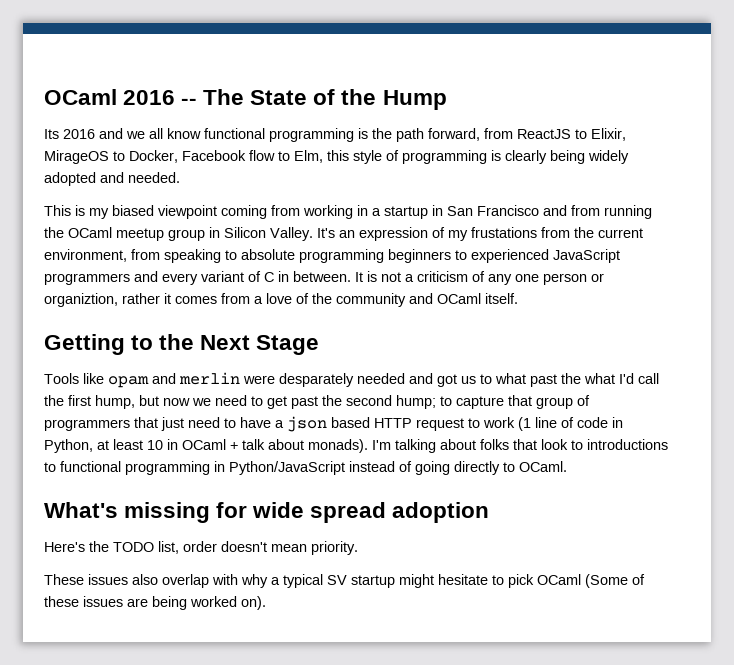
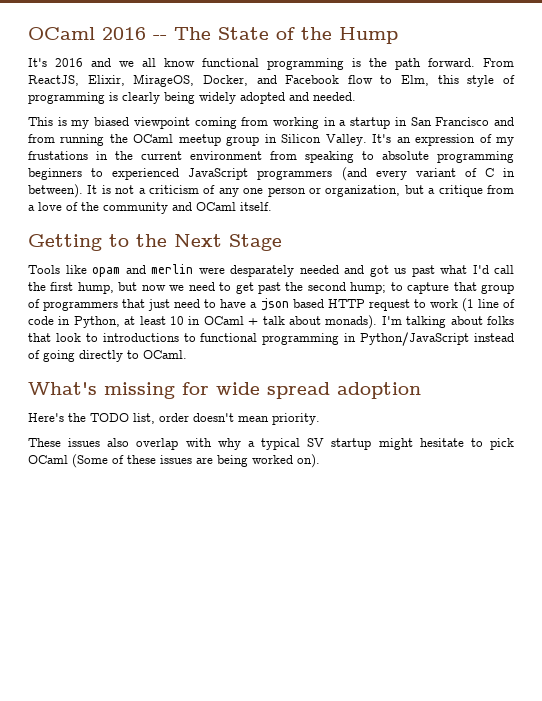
- Its 2016 and we all know functional programming is the path forward, from ReactJS to Elixir, MirageOS to Docker, Facebook flow to Elm, this style of programming is clearly being widely adopted and needed.
+ It's 2016 and we all know functional programming is the path forward. From ReactJS, Elixir, MirageOS, Docker, and Facebook flow to Elm, this style of programming is clearly being widely adopted and needed.
- It's an expression of my frustations from the current environment, from speaking to absolute programming beginners to experienced JavaScript programmers and every variant of C in between.
+ It's an expression of my frustations in the current environment from speaking to absolute programming beginners to experienced JavaScript programmers (and every variant of C in between).
- It is not a criticism of any one person or organiztion, rather it comes from a love of the community and OCaml itself.
+ It is not a criticism of any one person or organization, but a critique from a love of the community and OCaml itself.
- Tools like opam and merlin were desparately needed and got us to what past the what I'd call the first hump, but now we need to get past the second hump; to capture that group of programmers that just need to have a json based HTTP request to work (1 line of code in Python, at least 10 in OCaml + talk about monads).
+ Tools like opam and merlin were desparately needed and got us past what I'd call the first hump, but now we need to get past the second hump; to capture that group of programmers that just need to have a json based HTTP request to work (1 line of code in Python, at least 10 in OCaml + talk about monads).

